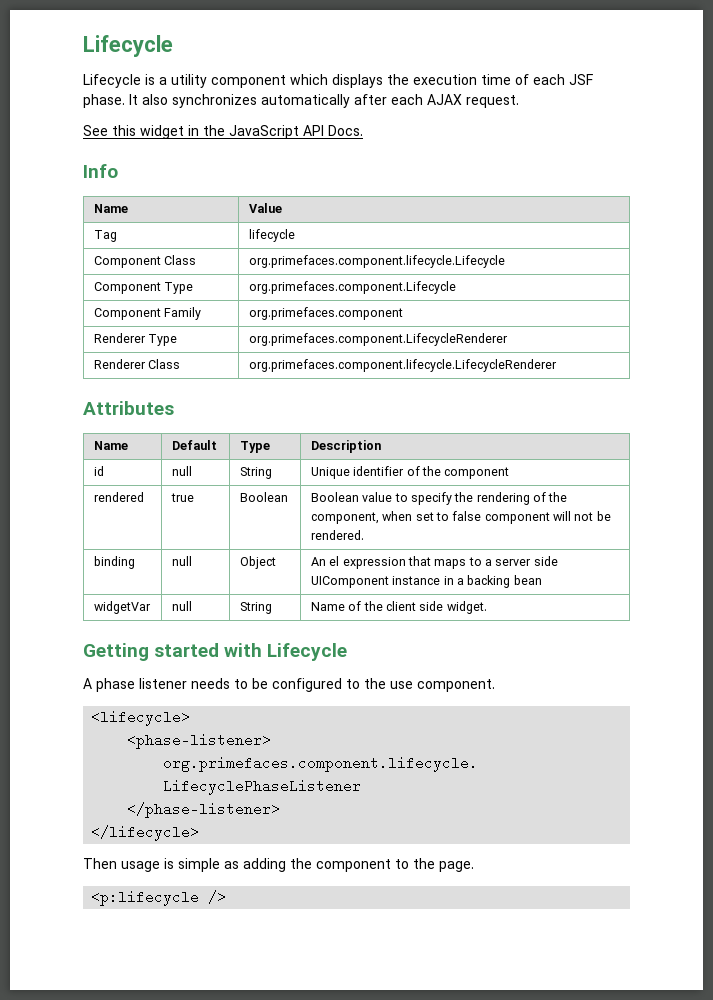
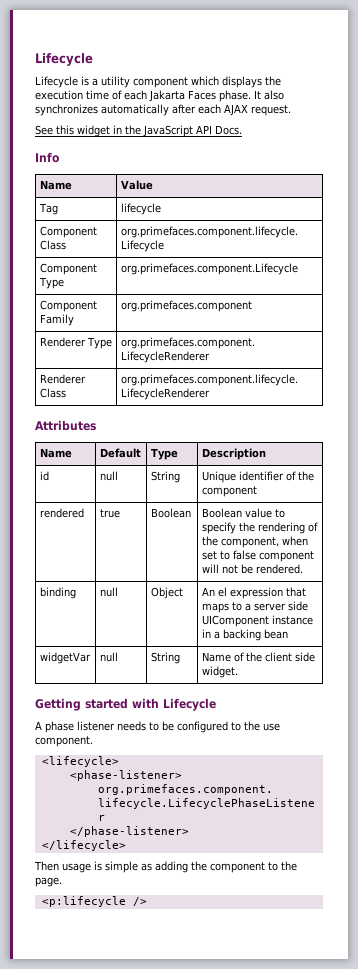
- Lifecycle is a utility component which displays the execution time of each JSF phase.
+ Lifecycle is a utility component which displays the execution time of each Jakarta Faces phase.

